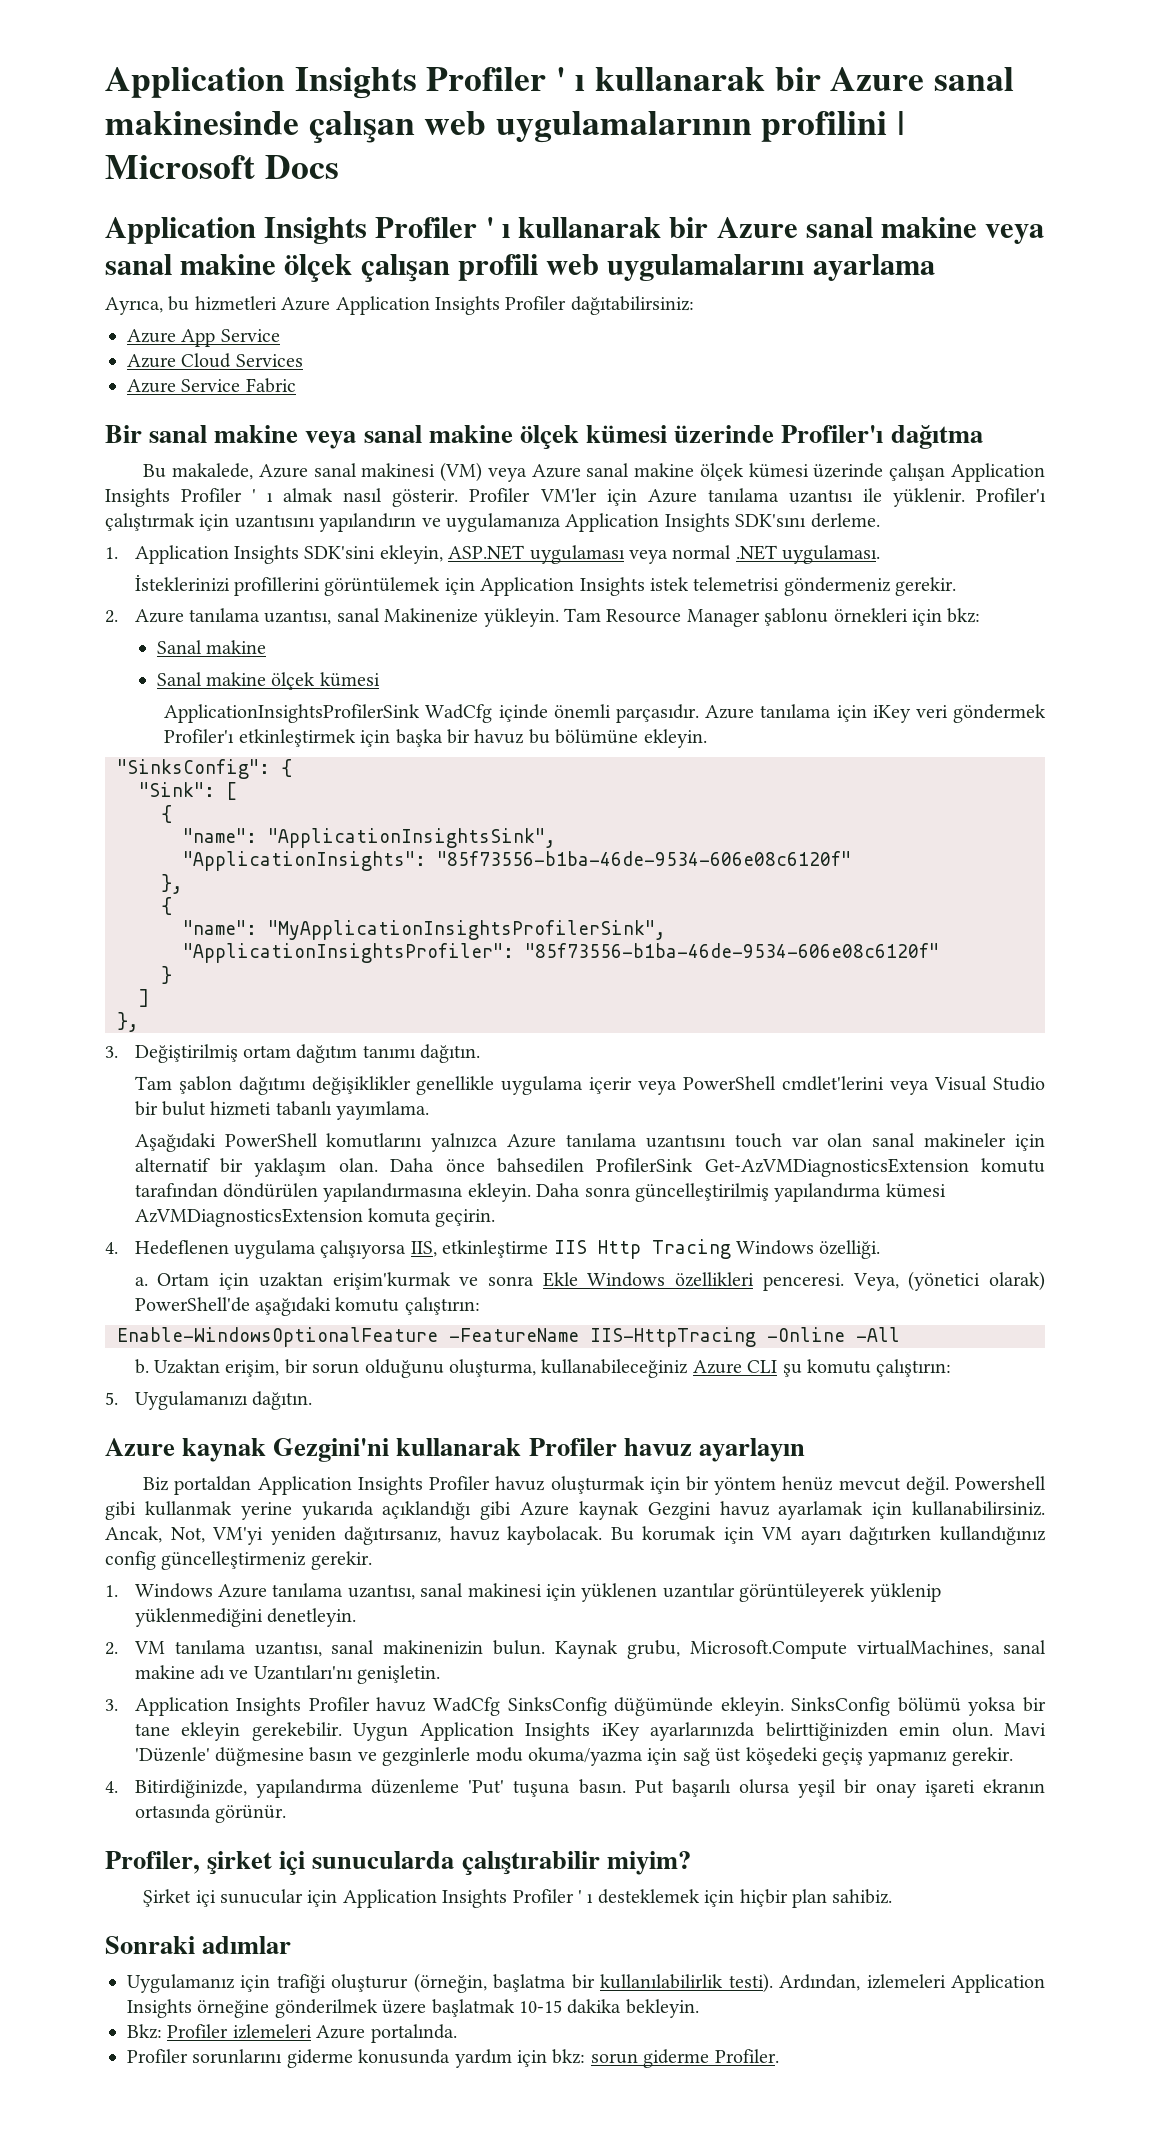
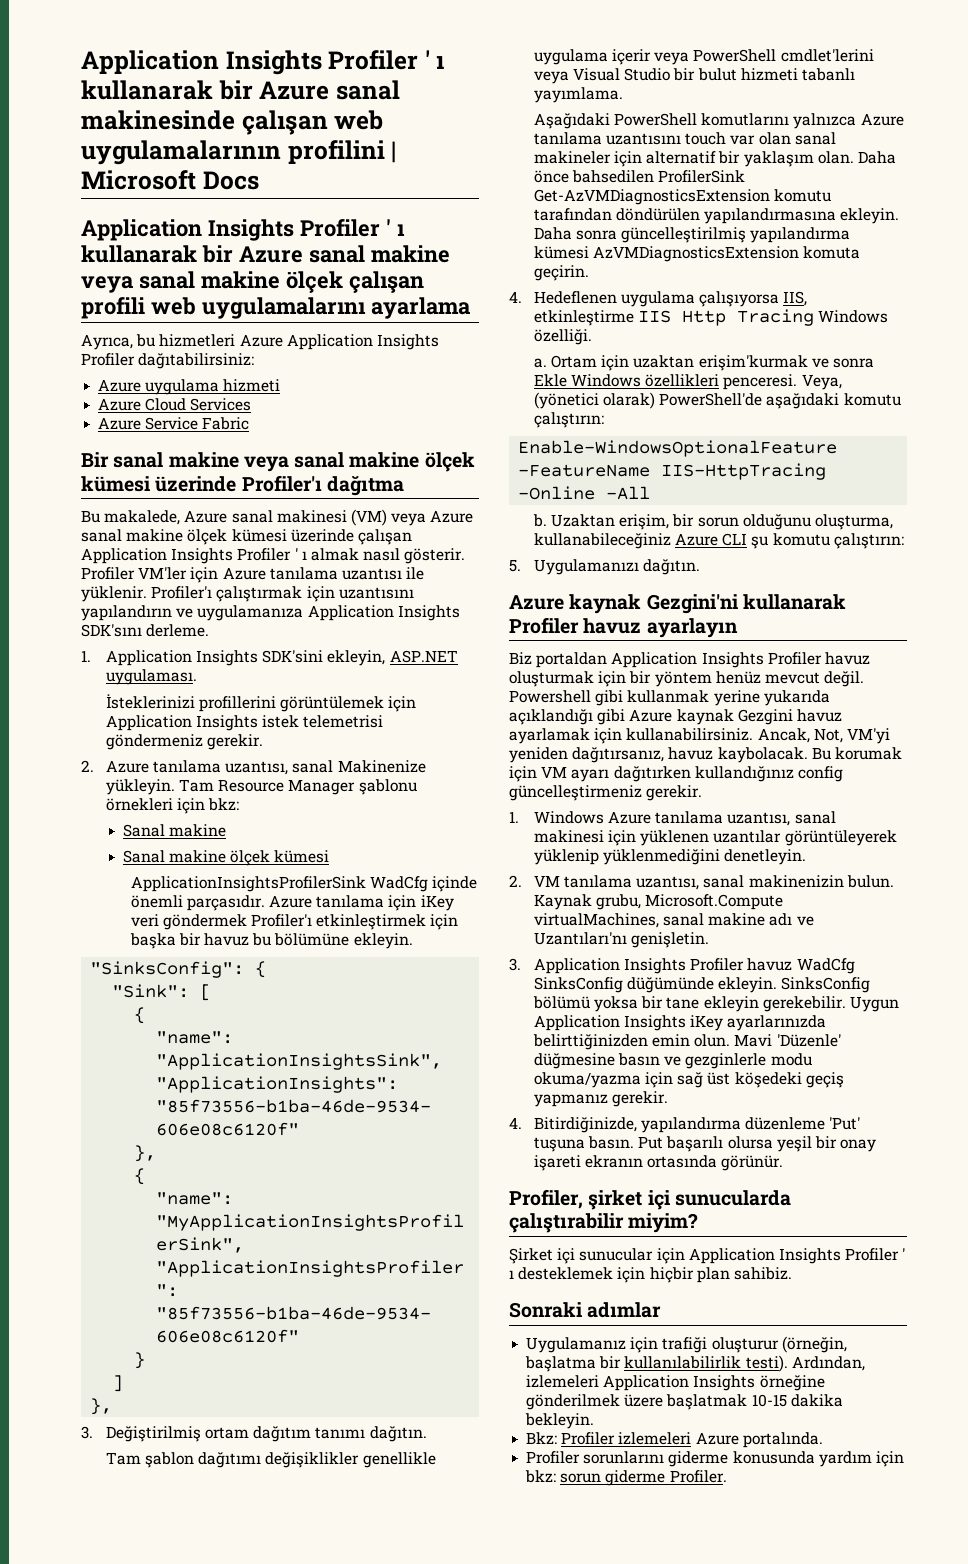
- Azure App Service
+ Azure uygulama hizmeti
- 1. Application Insights SDK'sini ekleyin, ASP.NET uygulaması veya normal .NET uygulaması.
+ 1. Application Insights SDK'sini ekleyin, ASP.NET uygulaması.

